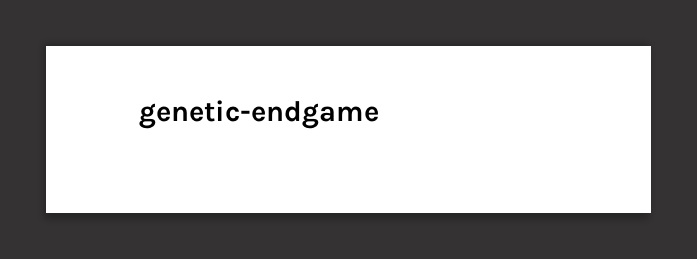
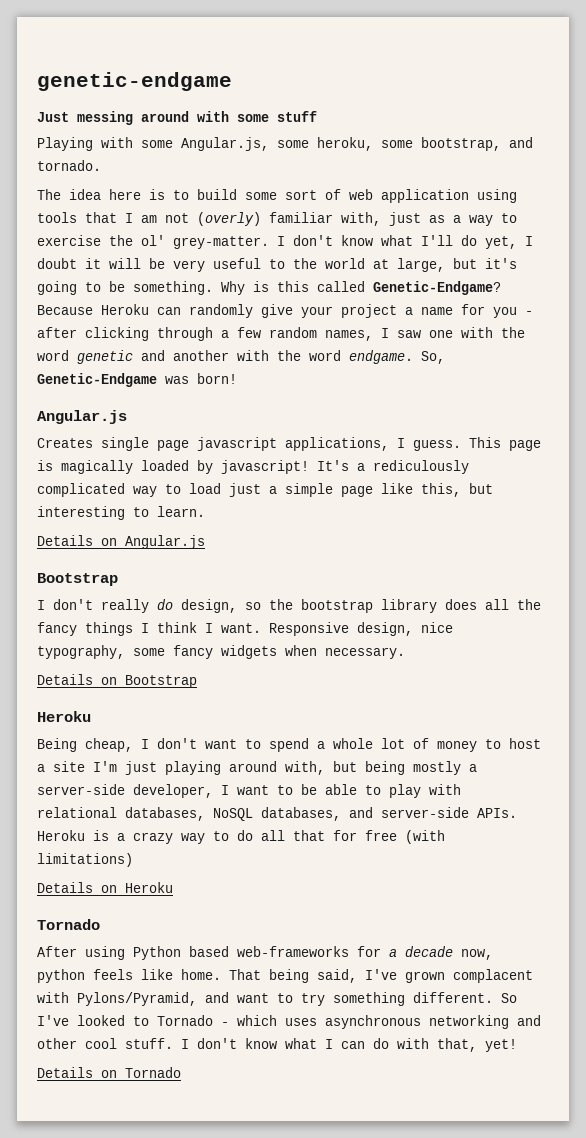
+ Just messing around with some stuff
+ Playing with some Angular.js, some heroku, some bootstrap, and tornado.
+ The idea here is to build some sort of web application using tools that I am not (overly) familiar with, just as a way to exercise the ol' grey-matter. I don't know what I'll do yet, I doubt it will be very useful to the world at large, but it's going to be something. Why is this called Genetic-Endgame? Because Heroku can randomly give your project a name for you - after clicking through a few random names, I saw one with the word genetic and another with the word endgame. So, Genetic-Endgame was born!
+ Angular.js
+ Creates single page javascript applications, I guess. This page is magically loaded by javascript! It's a rediculously complicated way to load just a simple page like this, but interesting to learn.
+ Details on Angular.js
+ Bootstrap
+ I don't really do design, so the bootstrap library does all the fancy things I think I want. Responsive design, nice typography, some fancy widgets when necessary.
+ Details on Bootstrap
+ Heroku
+ Being cheap, I don't want to spend a whole lot of money to host a site I'm just playing around with, but being mostly a server-side developer, I want to be able to play with relational databases, NoSQL databases, and server-side APIs. Heroku is a crazy way to do all that for free (with limitations)
+ Details on Heroku
+ Tornado
+ After using Python based web-frameworks for a decade now, python feels like home. That being said, I've grown complacent with Pylons/Pyramid, and want to try something different. So I've looked to Tornado - which uses asynchronous networking and other cool stuff. I don't know what I can do with that, yet!
+ Details on Tornado

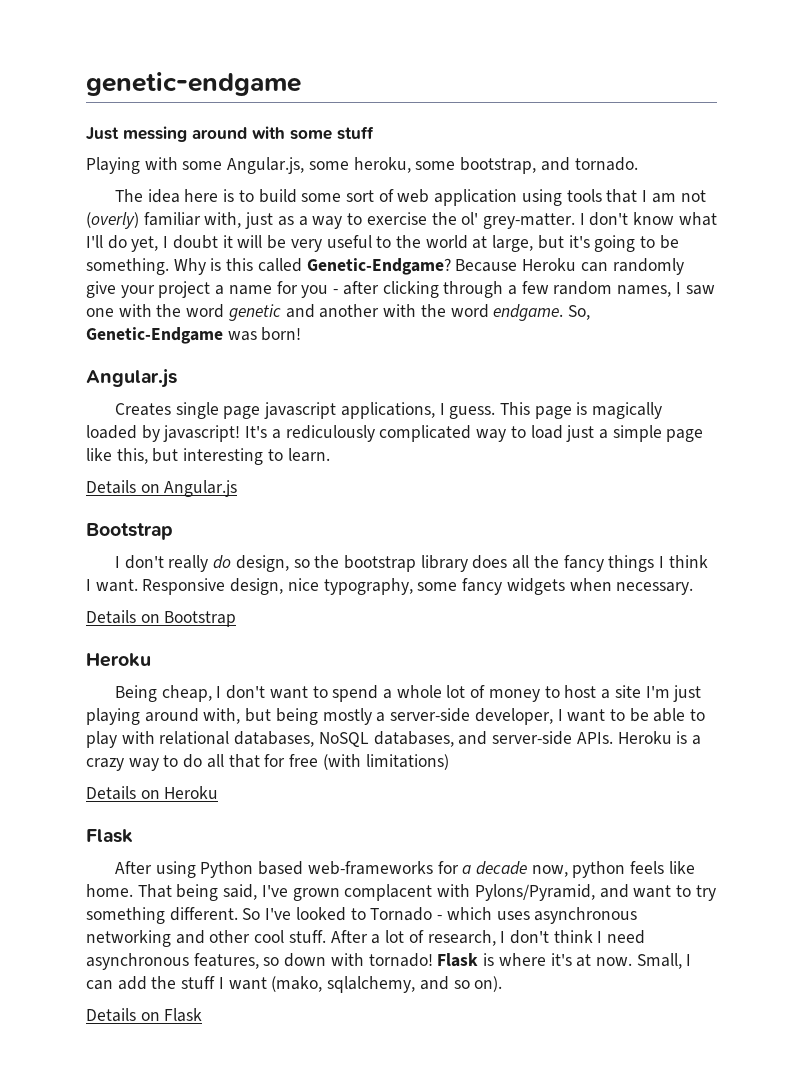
  Details on Heroku
- Tornado
+ Flask
- I don't know what I can do with that, yet!
- Details on Tornado
+ After a lot of research, I don't think I need asynchronous features, so down with tornado! Flask is where it's at now. Small, I can add the stuff I want (mako, sqlalchemy, and so on).
+ Details on Flask

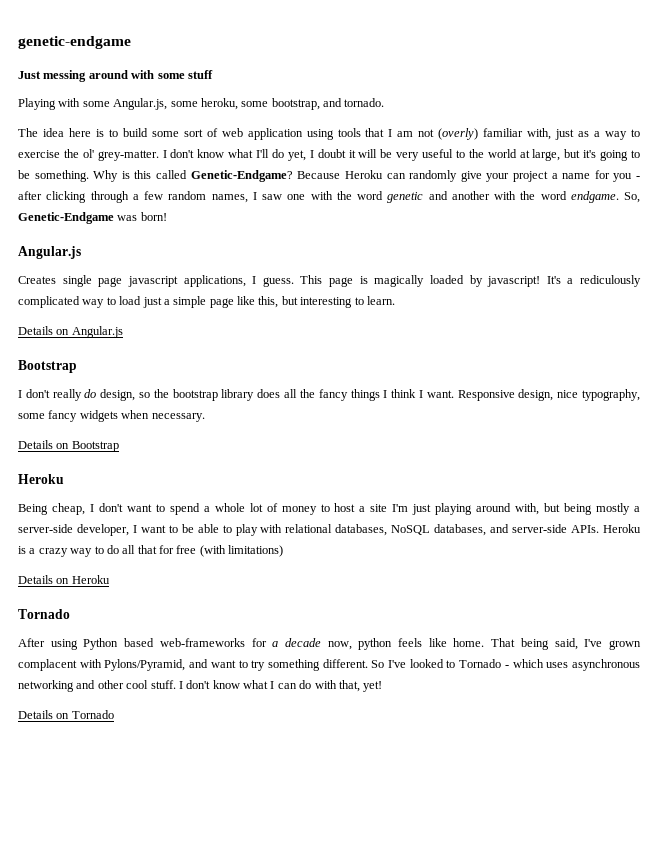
  Details on Heroku
- Flask
+ Tornado
- After a lot of research, I don't think I need asynchronous features, so down with tornado! Flask is where it's at now. Small, I can add the stuff I want (mako, sqlalchemy, and so on).
- Details on Flask
+ I don't know what I can do with that, yet!
+ Details on Tornado

